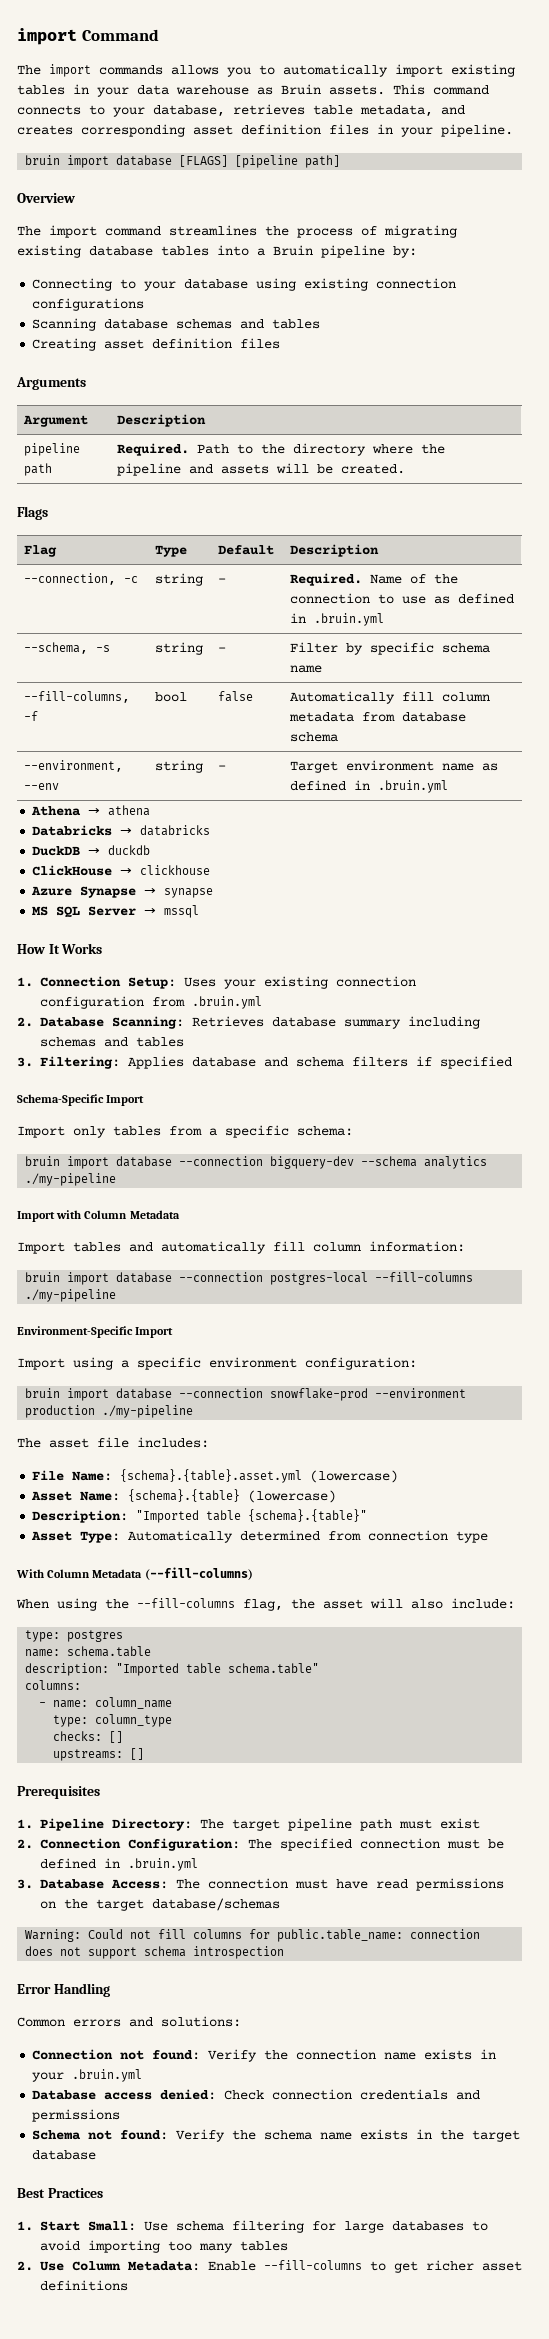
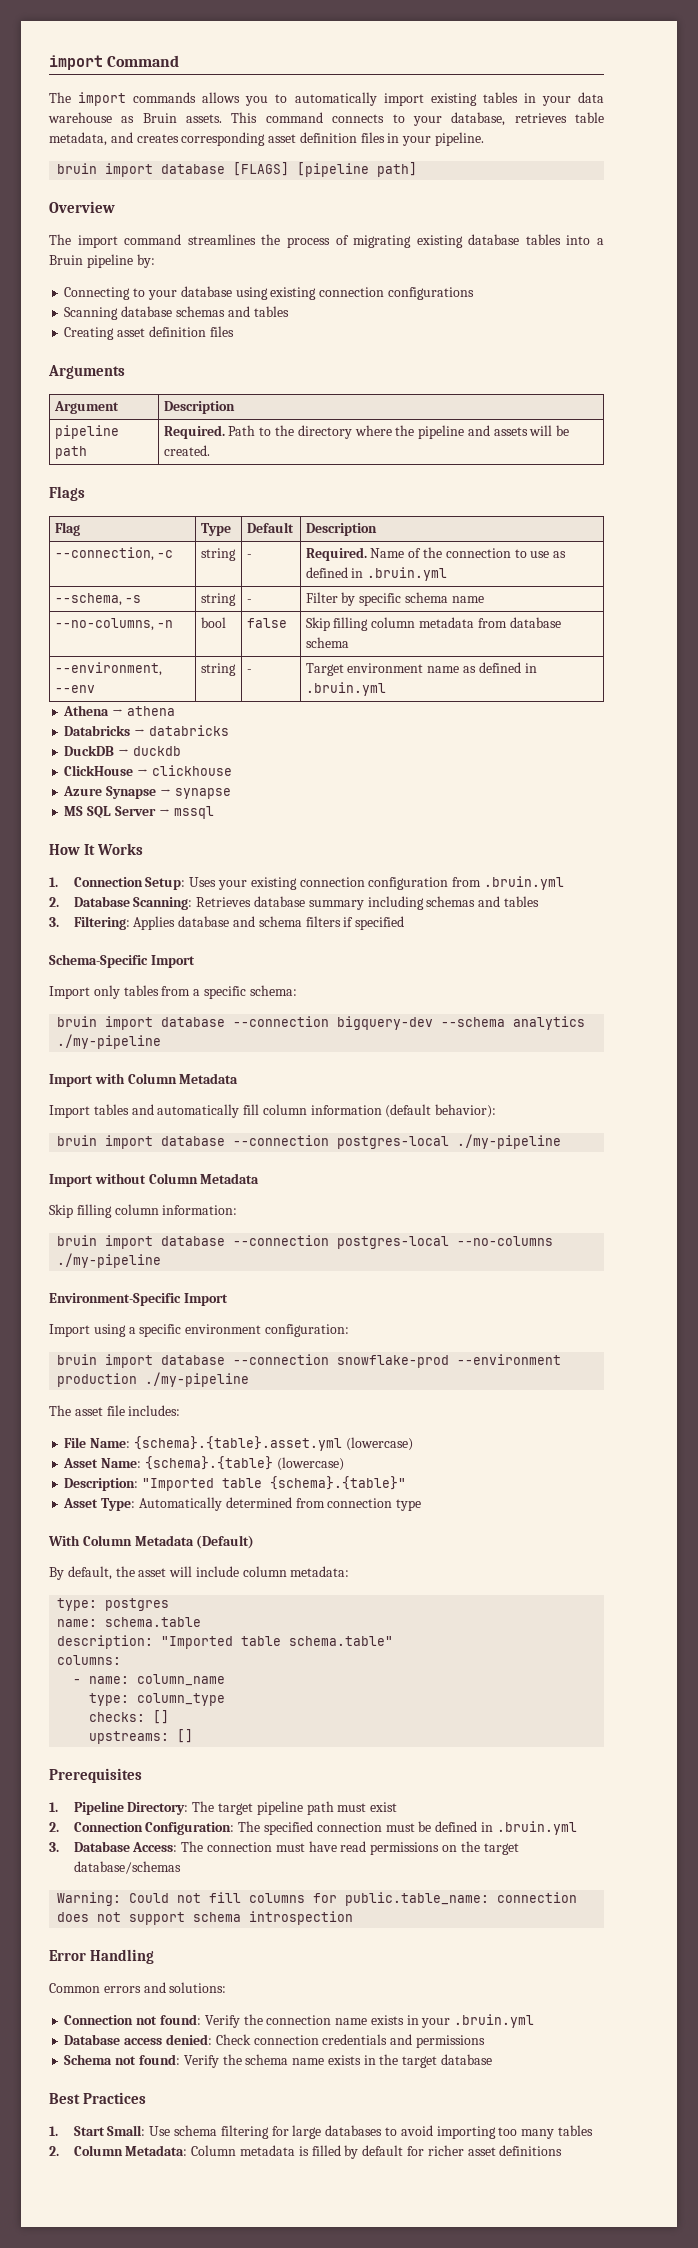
- --fill-columns, -f | bool | false | Automatically fill column metadata from database schema
+ --no-columns, -n | bool | false | Skip filling column metadata from database schema
- Import tables and automatically fill column information:
+ Import tables and automatically fill column information (default behavior):
+ bruin import database --connection postgres-local ./my-pipeline
+ Import without Column Metadata
+ Skip filling column information:
- bruin import database --connection postgres-local --fill-columns ./my-pipeline
+ bruin import database --connection postgres-local --no-columns ./my-pipeline
- With Column Metadata (--fill-columns)
- When using the --fill-columns flag, the asset will also include:
+ With Column Metadata (Default)
+ By default, the asset will include column metadata:
- 2. Use Column Metadata: Enable --fill-columns to get richer asset definitions
+ 2. Column Metadata: Column metadata is filled by default for richer asset definitions

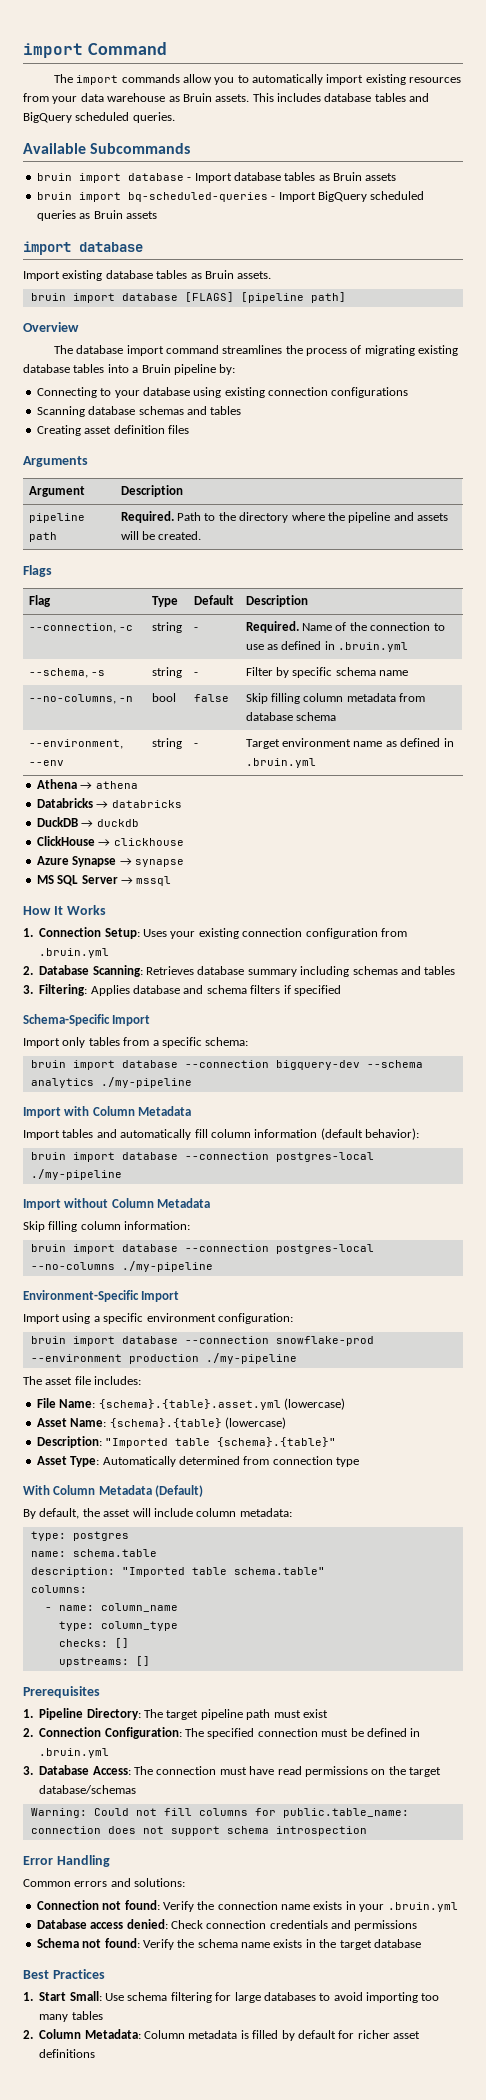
- The import commands allows you to automatically import existing tables in your data warehouse as Bruin assets.
+ The import commands allow you to automatically import existing resources from your data warehouse as Bruin assets.
- This command connects to your database, retrieves table metadata, and creates corresponding asset definition files in your pipeline.
+ This includes database tables and BigQuery scheduled queries.
+ Available Subcommands
+ bruin import database - Import database tables as Bruin assets
+ bruin import bq-scheduled-queries - Import BigQuery scheduled queries as Bruin assets
+ import database
+ Import existing database tables as Bruin assets.
- The import command streamlines the process of migrating existing database tables into a Bruin pipeline by:
+ The database import command streamlines the process of migrating existing database tables into a Bruin pipeline by:

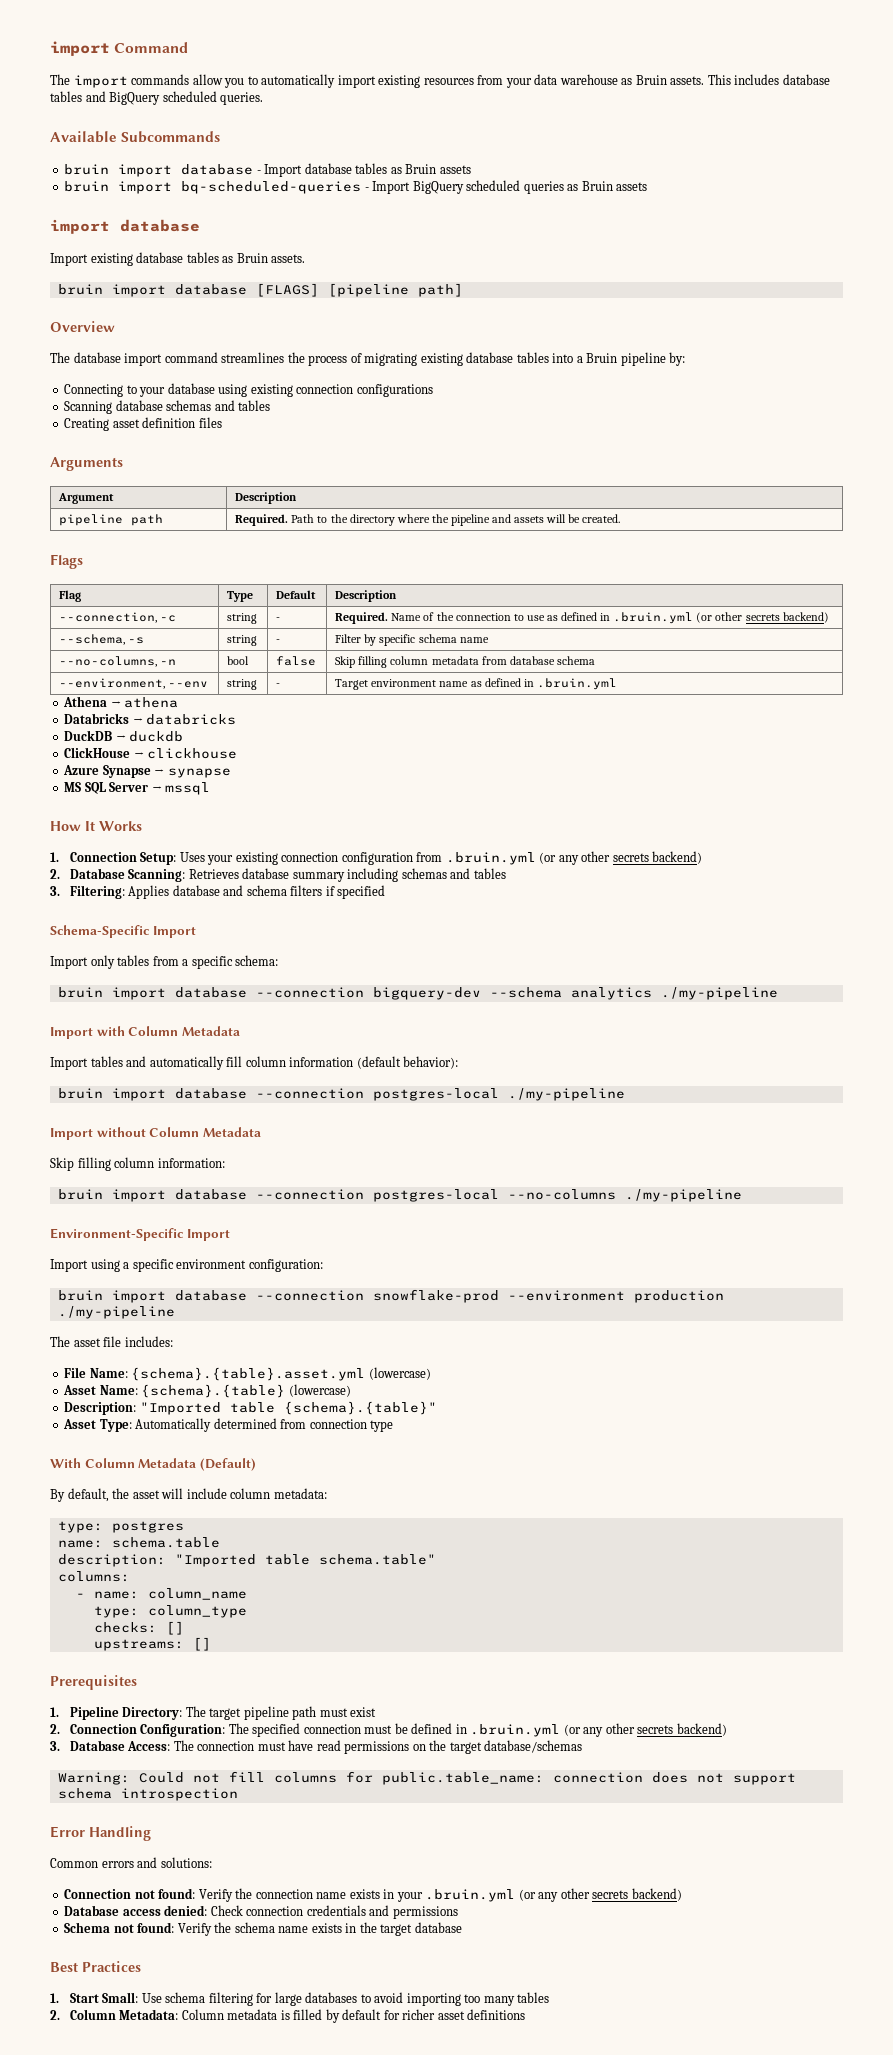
- --connection, -c | string | - | Required. Name of the connection to use as defined in .bruin.yml
+ --connection, -c | string | - | Required. Name of the connection to use as defined in .bruin.yml (or other secrets backend)
- 1. Connection Setup: Uses your existing connection configuration from .bruin.yml
+ 1. Connection Setup: Uses your existing connection configuration from .bruin.yml (or any other secrets backend)
- 2. Connection Configuration: The specified connection must be defined in .bruin.yml
+ 2. Connection Configuration: The specified connection must be defined in .bruin.yml (or any other secrets backend)
- Connection not found: Verify the connection name exists in your .bruin.yml
+ Connection not found: Verify the connection name exists in your .bruin.yml (or any other secrets backend)

